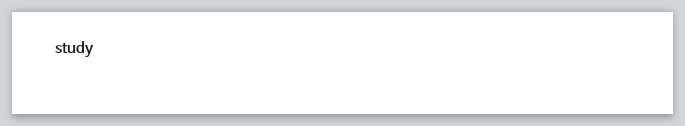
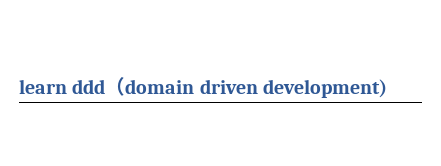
- study
+ learn ddd（domain driven development)

